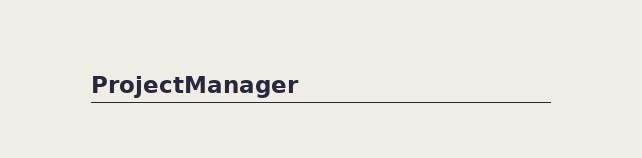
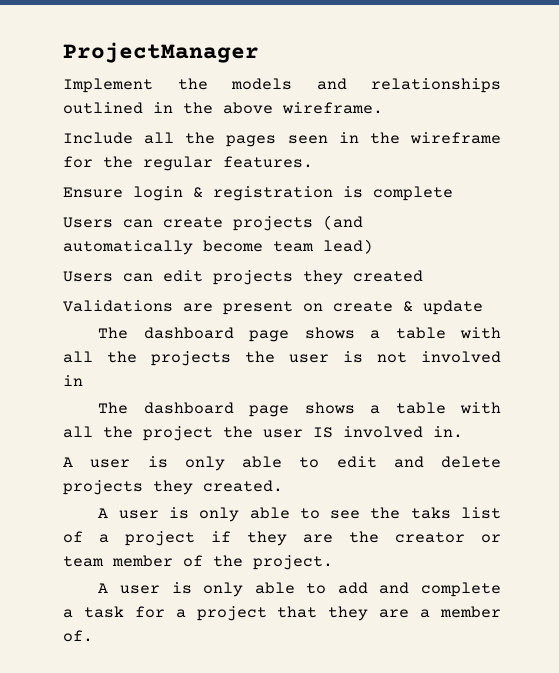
+ Implement the models and relationships outlined in the above wireframe.
+ Include all the pages seen in the wireframe for the regular features.
+ Ensure login & registration is complete
+ Users can create projects (and automatically become team lead)
+ Users can edit projects they created
+ Validations are present on create & update
+ The dashboard page shows a table with all the projects the user is not involved in
+ The dashboard page shows a table with all the project the user IS involved in.
+ A user is only able to edit and delete projects they created.
+ A user is only able to see the taks list of a project if they are the creator or team member of the project.
+ A user is only able to add and complete a task for a project that they are a member of.

